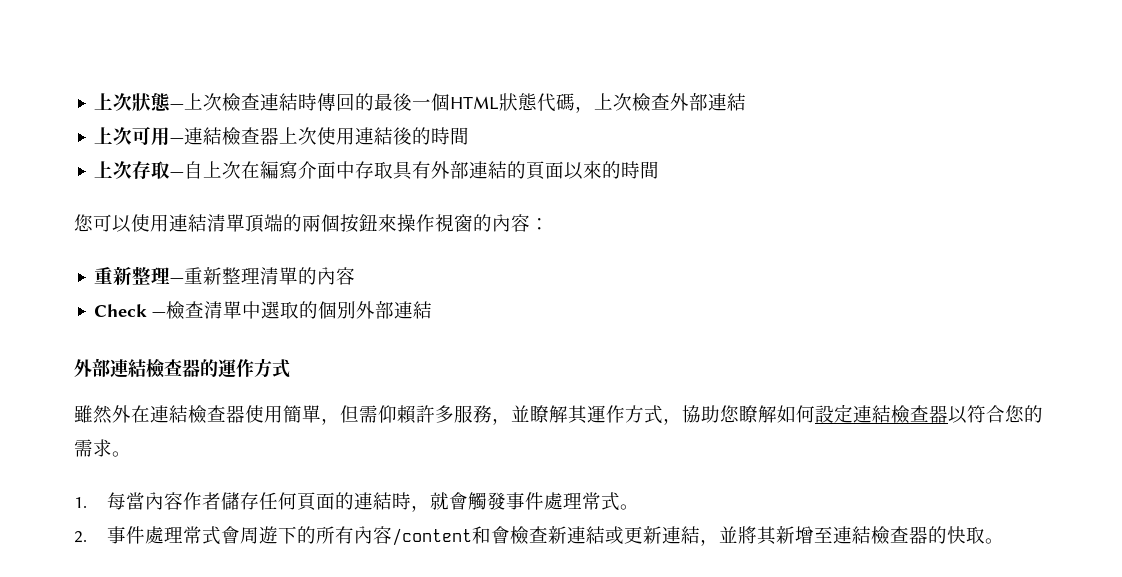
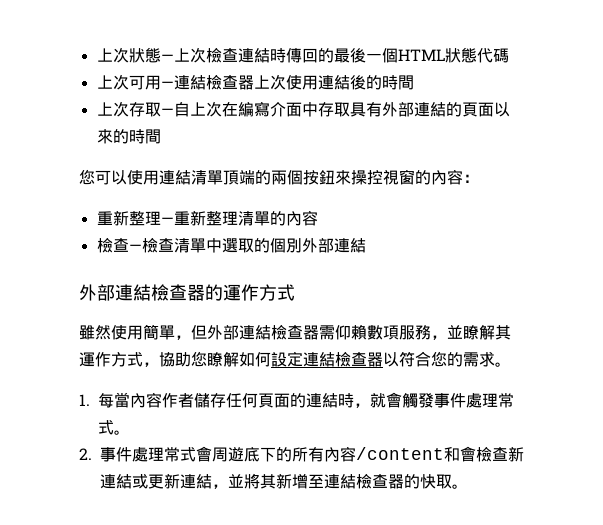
- 上次狀態—上次檢查連結時傳回的最後一個HTML狀態代碼，上次檢查外部連結
+ 上次狀態—上次檢查連結時傳回的最後一個HTML狀態代碼
- 您可以使用連結清單頂端的兩個按鈕來操作視窗的內容：
+ 您可以使用連結清單頂端的兩個按鈕來操控視窗的內容：
- Check —檢查清單中選取的個別外部連結
+ 檢查—檢查清單中選取的個別外部連結
- 雖然外在連結檢查器使用簡單，但需仰賴許多服務，並瞭解其運作方式，協助您瞭解如何設定連結檢查器以符合您的需求。
+ 雖然使用簡單，但外部連結檢查器需仰賴數項服務，並瞭解其運作方式，協助您瞭解如何設定連結檢查器以符合您的需求。
- 2.事件處理常式會周遊下的所有內容/content和會檢查新連結或更新連結，並將其新增至連結檢查器的快取。
+ 2.事件處理常式會周遊底下的所有內容/content和會檢查新連結或更新連結，並將其新增至連結檢查器的快取。

